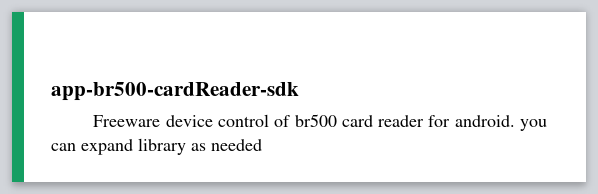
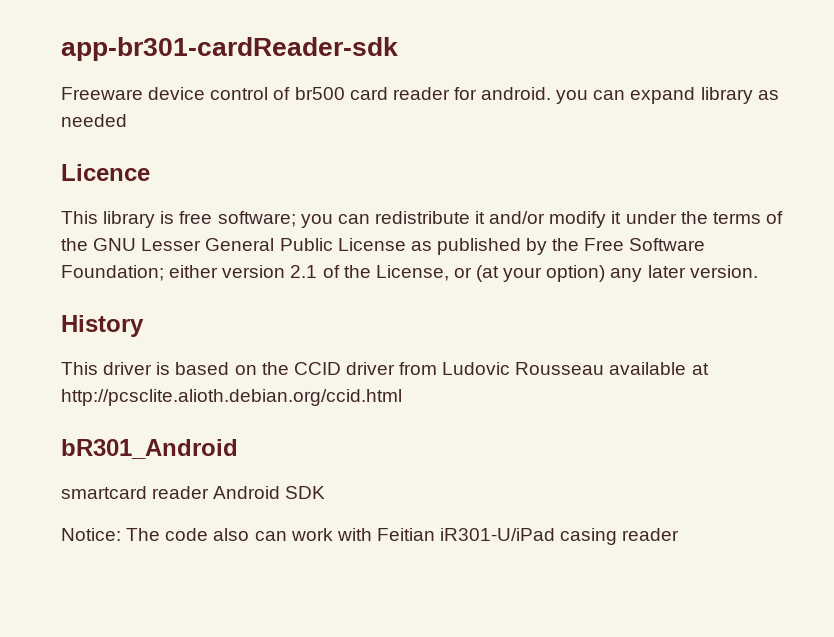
- app-br500-cardReader-sdk
+ app-br301-cardReader-sdk
+ Licence
+ This library is free software; you can redistribute it and/or modify it under the terms of the GNU Lesser General Public License as published by the Free Software Foundation; either version 2.1 of the License, or (at your option) any later version.
+ History
+ This driver is based on the CCID driver from Ludovic Rousseau available at http://pcsclite.alioth.debian.org/ccid.html
+ bR301_Android
+ smartcard reader Android SDK
+ Notice: The code also can work with Feitian iR301-U/iPad casing reader

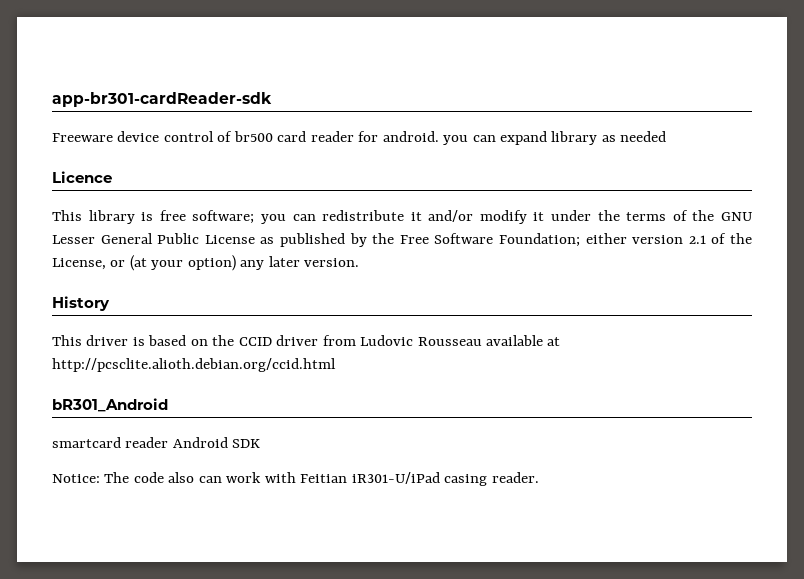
- Notice: The code also can work with Feitian iR301-U/iPad casing reader
+ Notice: The code also can work with Feitian iR301-U/iPad casing reader.

